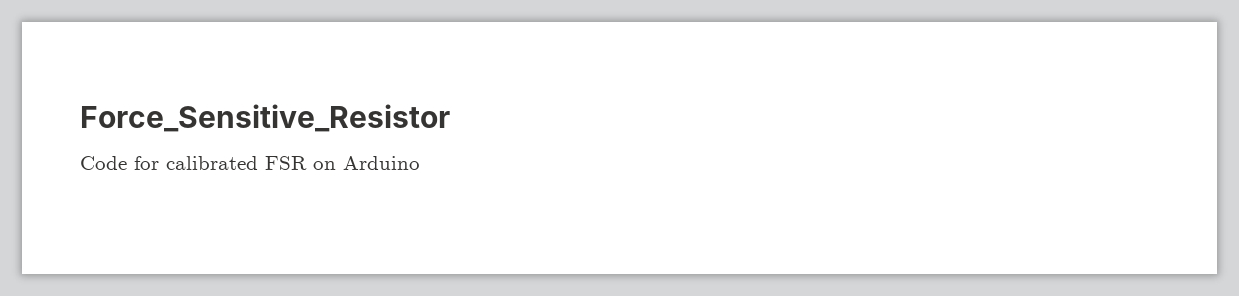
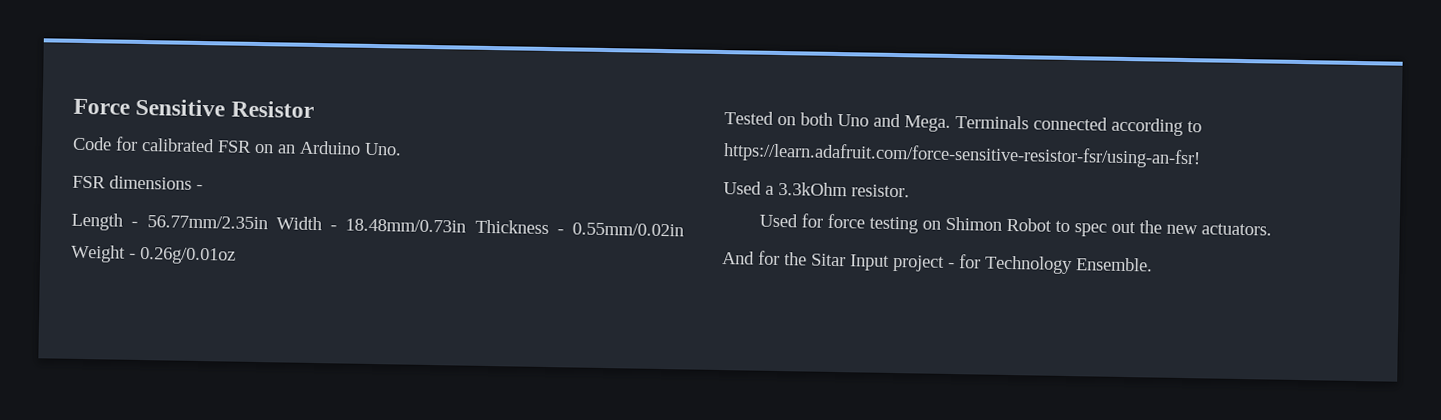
- Force_Sensitive_Resistor
+ Force Sensitive Resistor
- Code for calibrated FSR on Arduino
+ Code for calibrated FSR on an Arduino Uno.
+ FSR dimensions -
+ Length - 56.77mm/2.35in Width - 18.48mm/0.73in Thickness - 0.55mm/0.02in Weight - 0.26g/0.01oz
+ Tested on both Uno and Mega. Terminals connected according to https://learn.adafruit.com/force-sensitive-resistor-fsr/using-an-fsr!
+ Used a 3.3kOhm resistor.
+ Used for force testing on Shimon Robot to spec out the new actuators.
+ And for the Sitar Input project - for Technology Ensemble.

